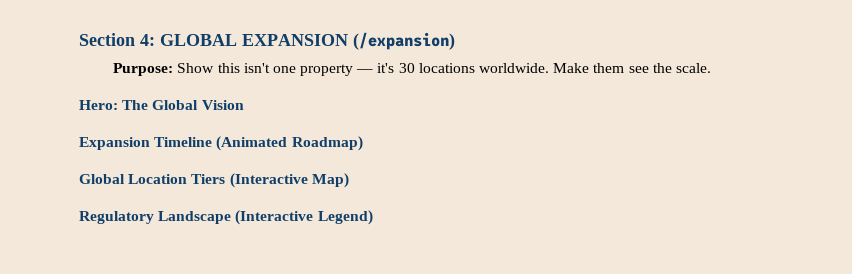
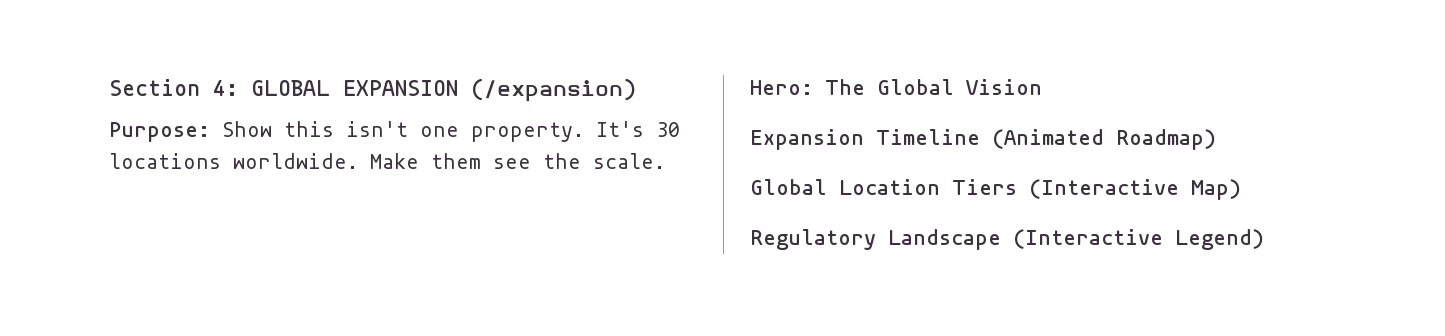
- Purpose: Show this isn't one property — it's 30 locations worldwide.
+ Purpose: Show this isn't one property. It's 30 locations worldwide.

